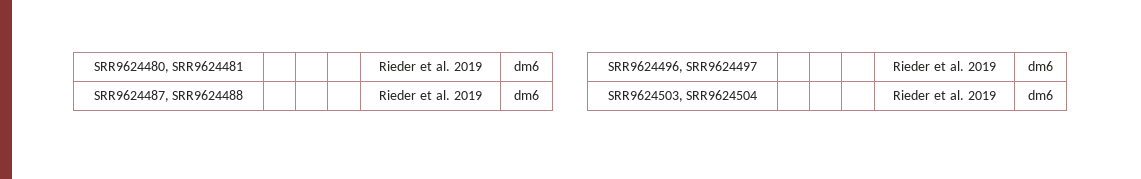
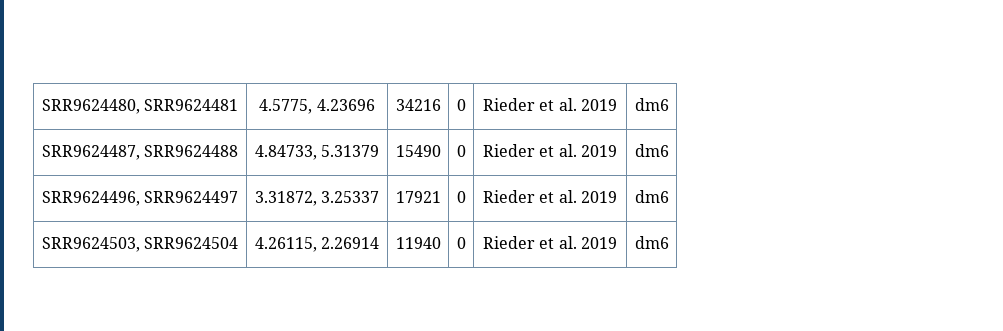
- SRR9624480, SRR9624481 | | | | Rieder et al. 2019 | dm6
+ SRR9624480, SRR9624481 | 4.5775, 4.23696 | 34216 | 0 | Rieder et al. 2019 | dm6
- SRR9624487, SRR9624488 | | | | Rieder et al. 2019 | dm6
+ SRR9624487, SRR9624488 | 4.84733, 5.31379 | 15490 | 0 | Rieder et al. 2019 | dm6
- SRR9624496, SRR9624497 | | | | Rieder et al. 2019 | dm6
+ SRR9624496, SRR9624497 | 3.31872, 3.25337 | 17921 | 0 | Rieder et al. 2019 | dm6
- SRR9624503, SRR9624504 | | | | Rieder et al. 2019 | dm6
+ SRR9624503, SRR9624504 | 4.26115, 2.26914 | 11940 | 0 | Rieder et al. 2019 | dm6

